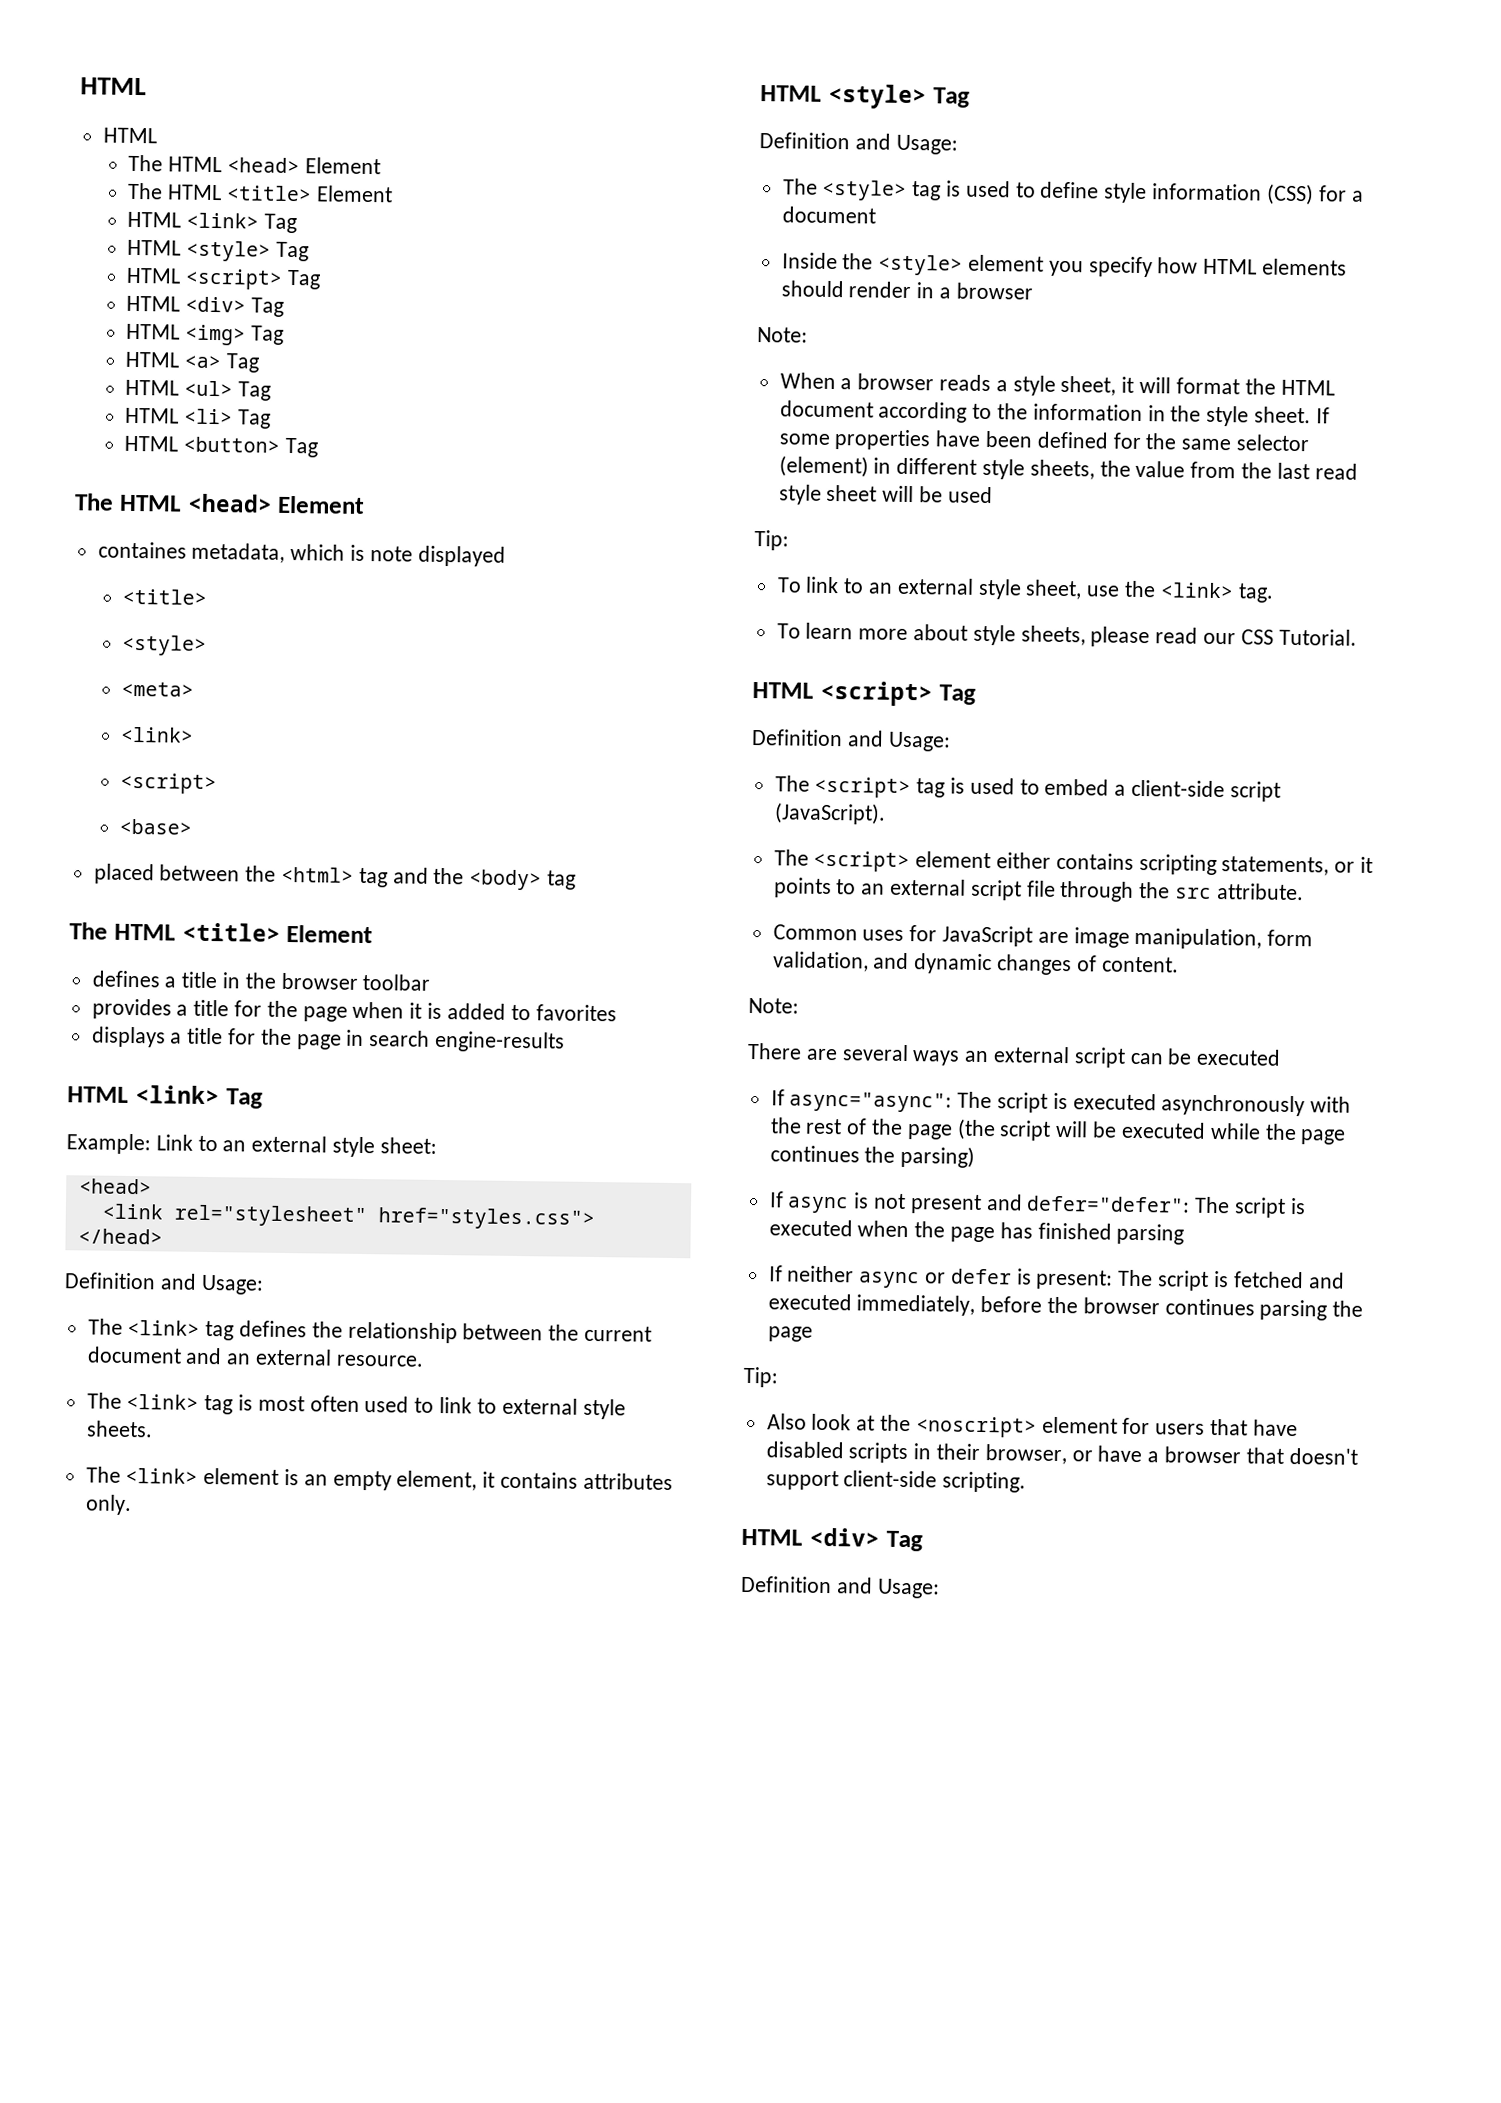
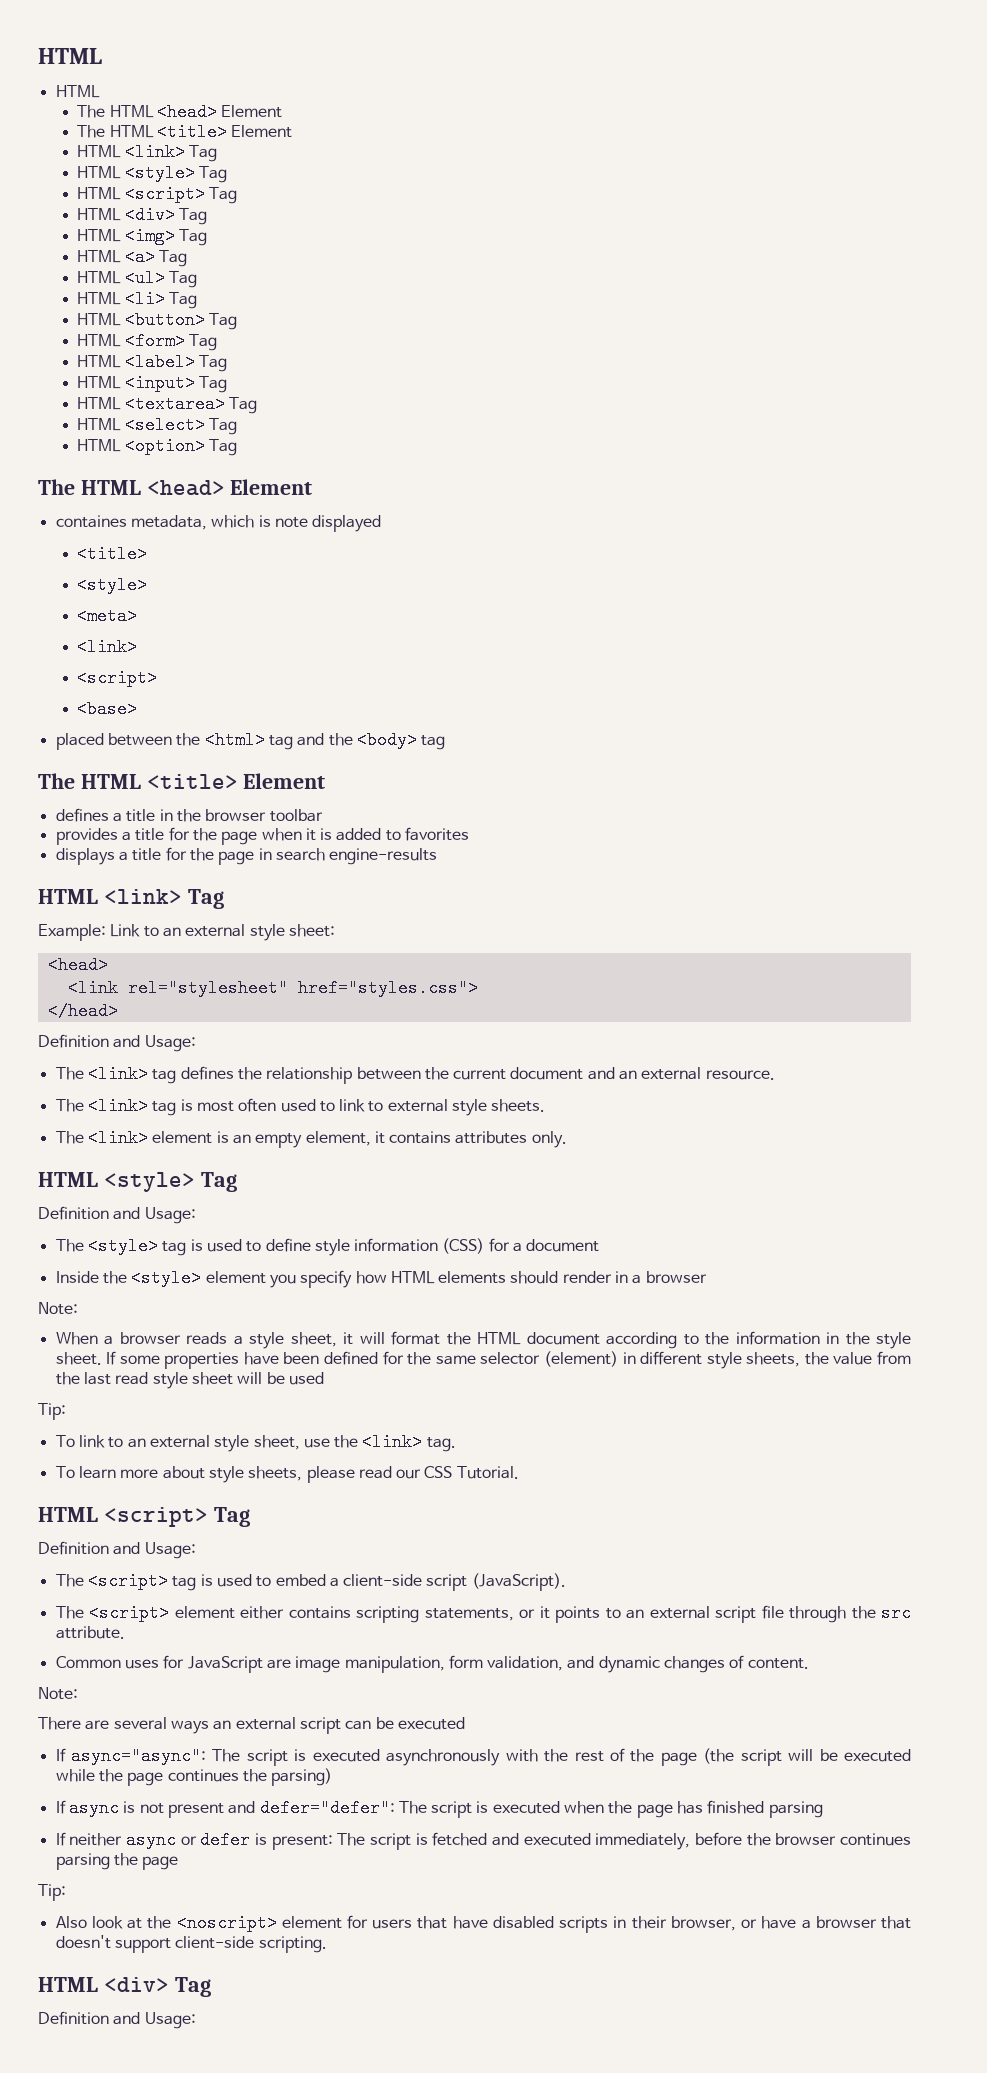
+ HTML <form> Tag
+ HTML <label> Tag
+ HTML <input> Tag
+ HTML <textarea> Tag
+ HTML <select> Tag
+ HTML <option> Tag

